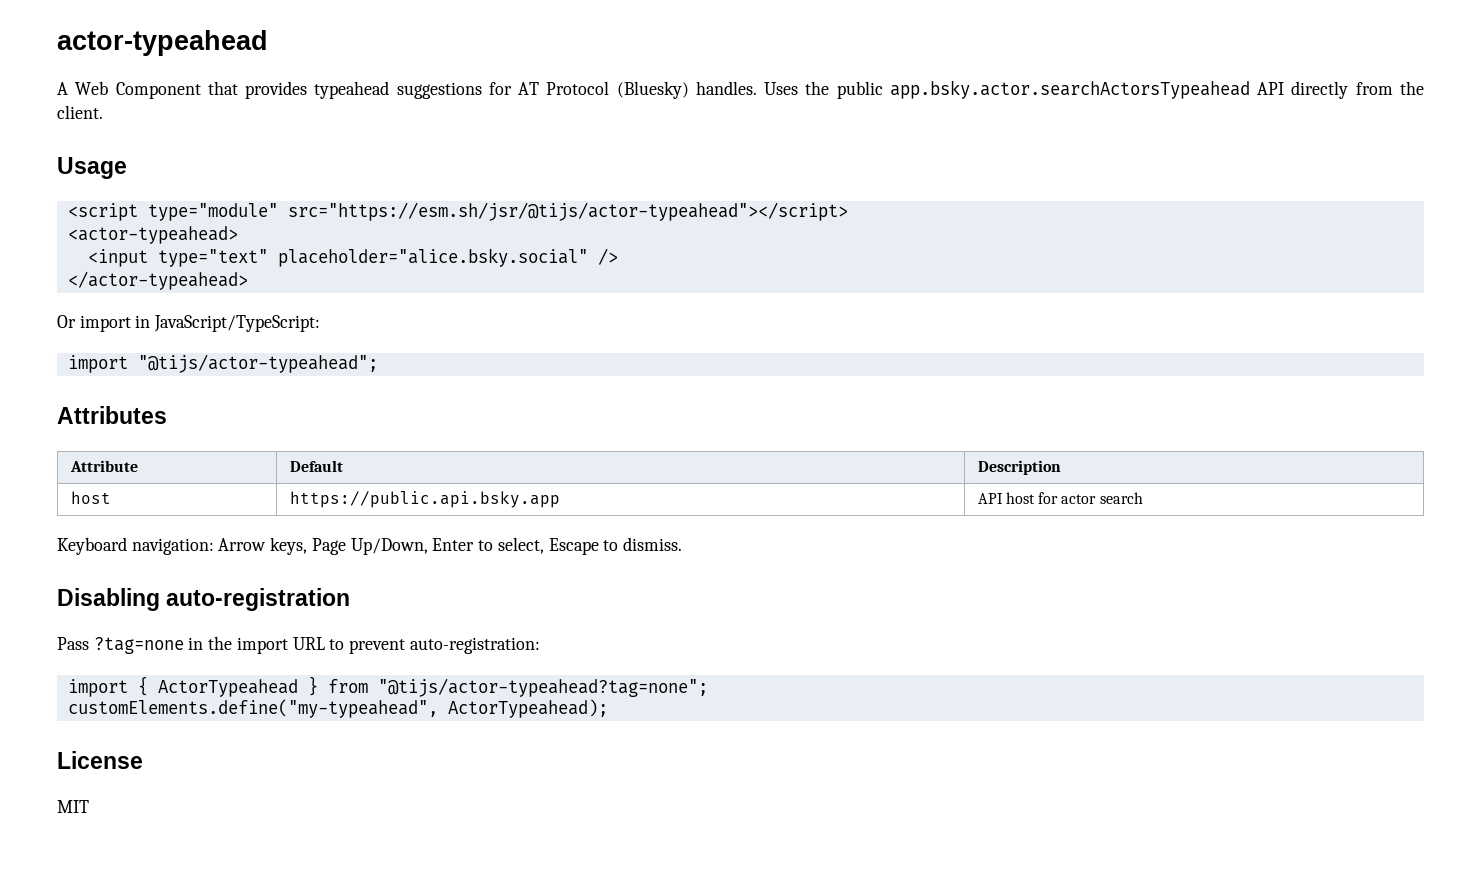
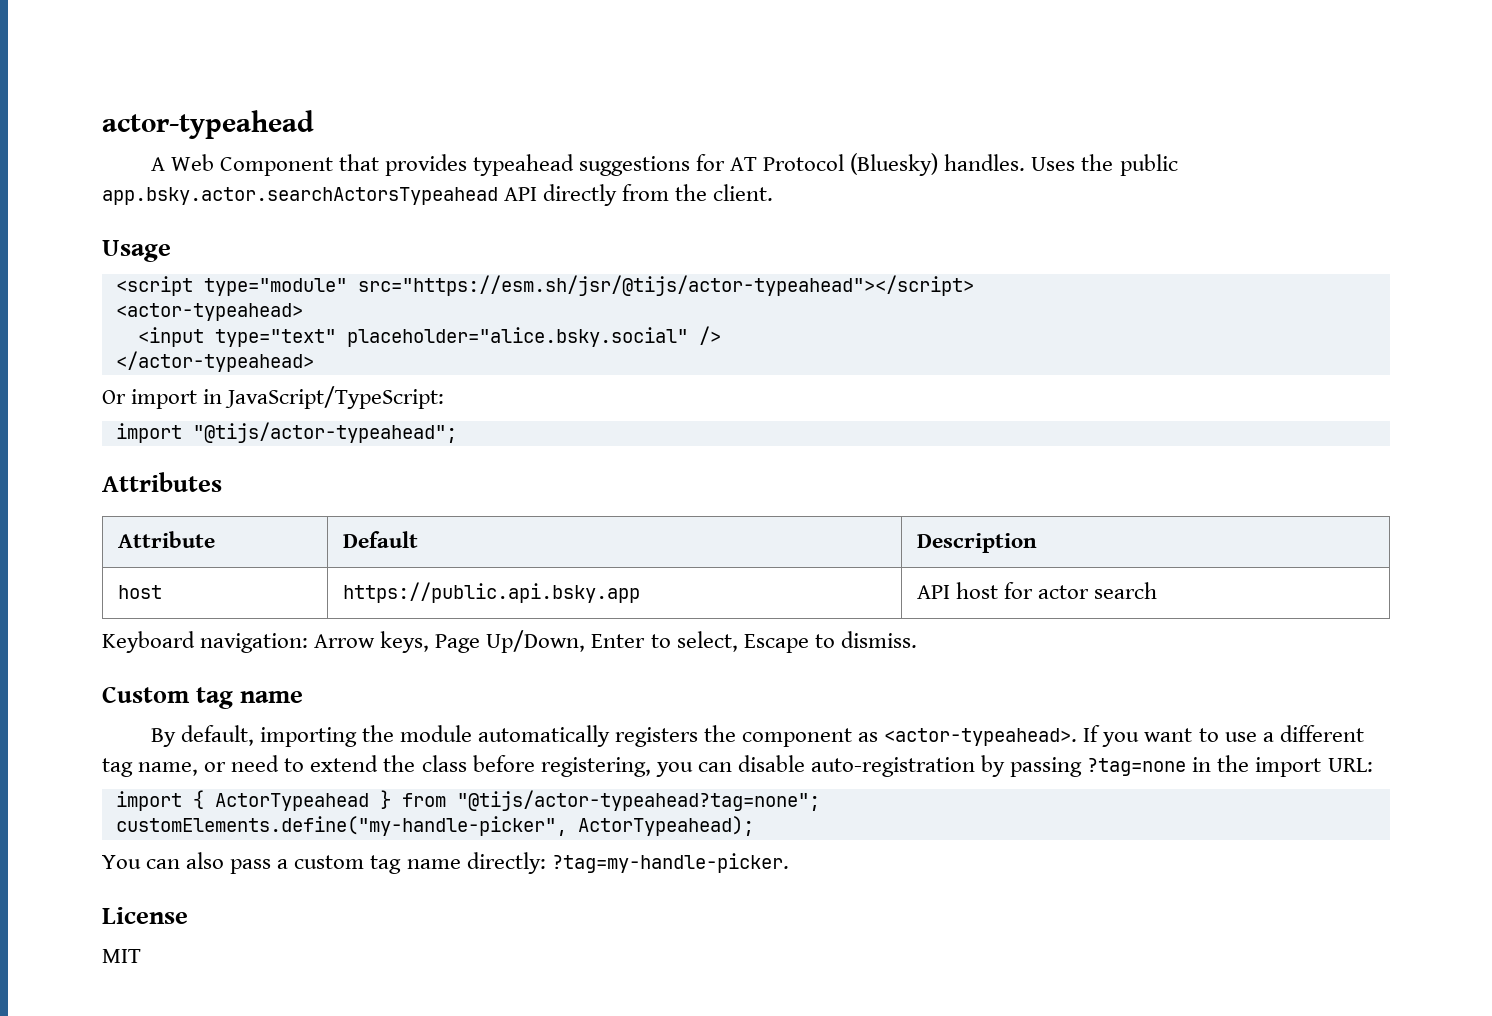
- Disabling auto-registration
- Pass ?tag=none in the import URL to prevent auto-registration:
+ Custom tag name
+ By default, importing the module automatically registers the component as <actor-typeahead>. If you want to use a different tag name, or need to extend the class before registering, you can disable auto-registration by passing ?tag=none in the import URL:
- customElements.define("my-typeahead", ActorTypeahead);
+ customElements.define("my-handle-picker", ActorTypeahead);
+ You can also pass a custom tag name directly: ?tag=my-handle-picker.

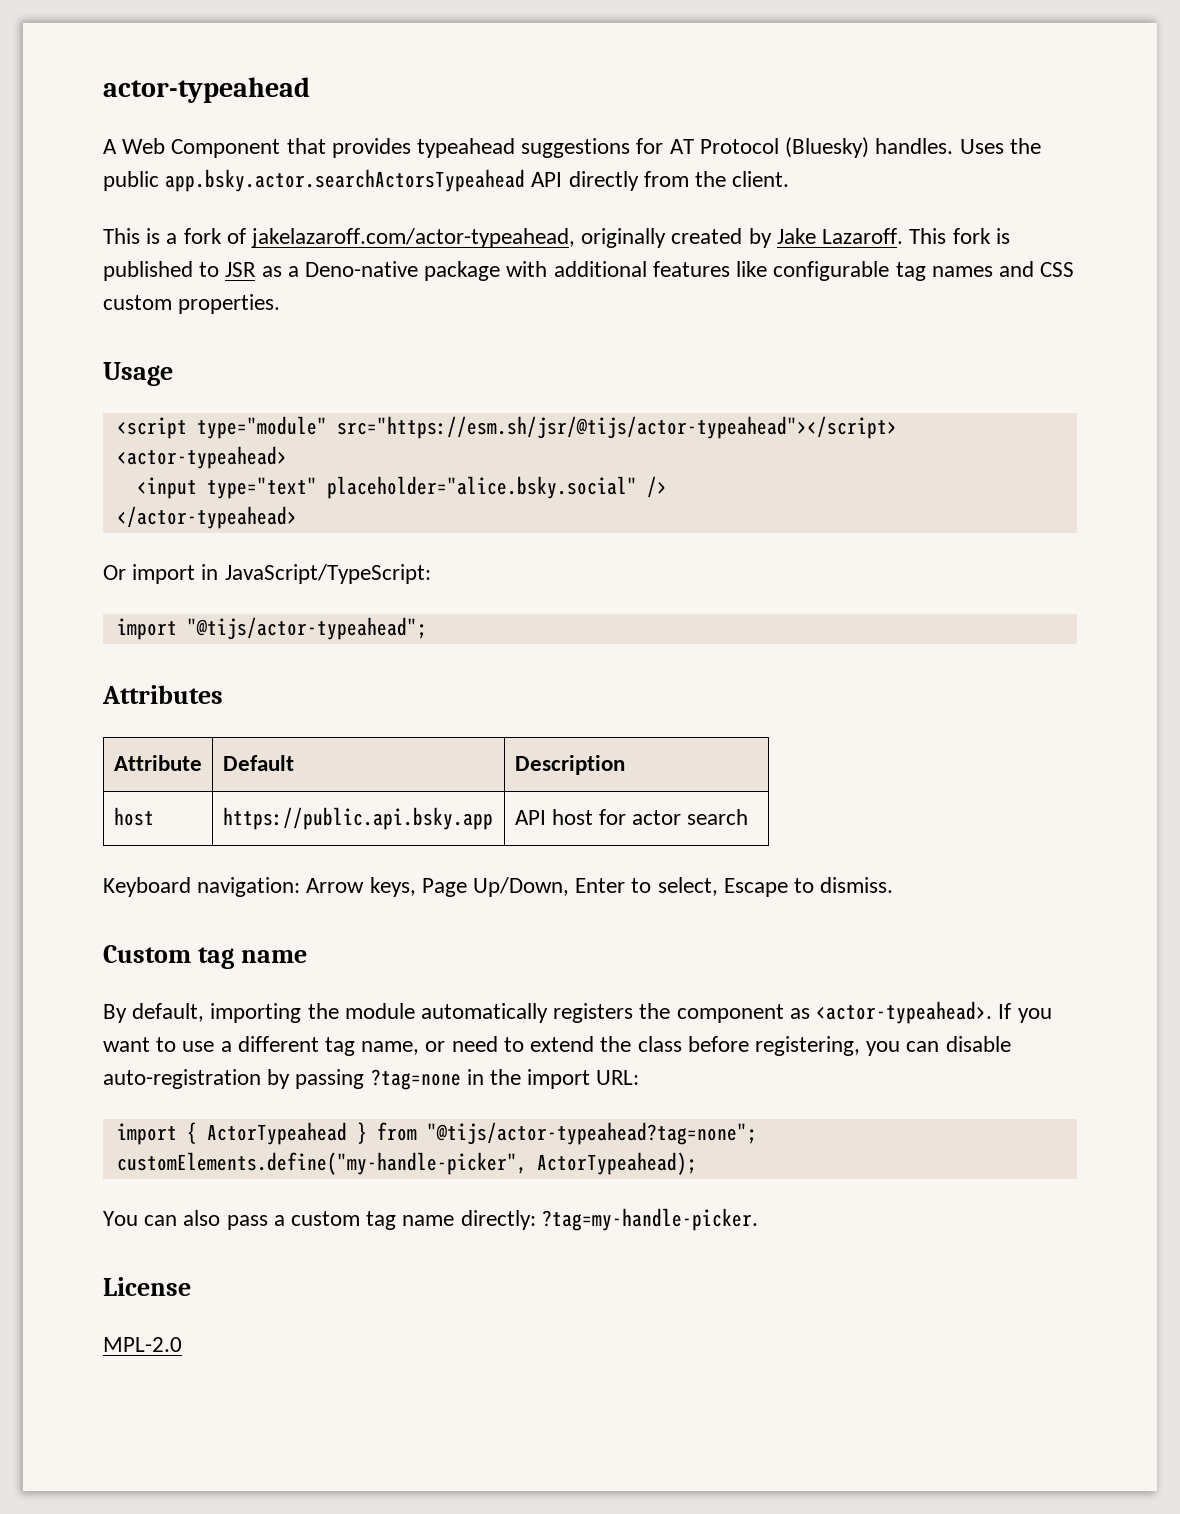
+ This is a fork of jakelazaroff.com/actor-typeahead, originally created by Jake Lazaroff. This fork is published to JSR as a Deno-native package with additional features like configurable tag names and CSS custom properties.
- MIT
+ MPL-2.0

